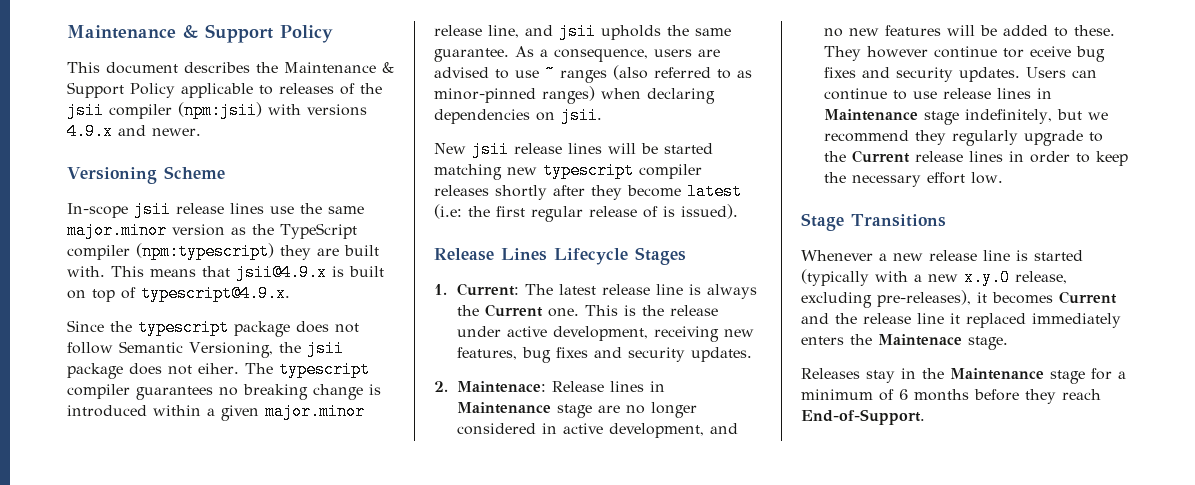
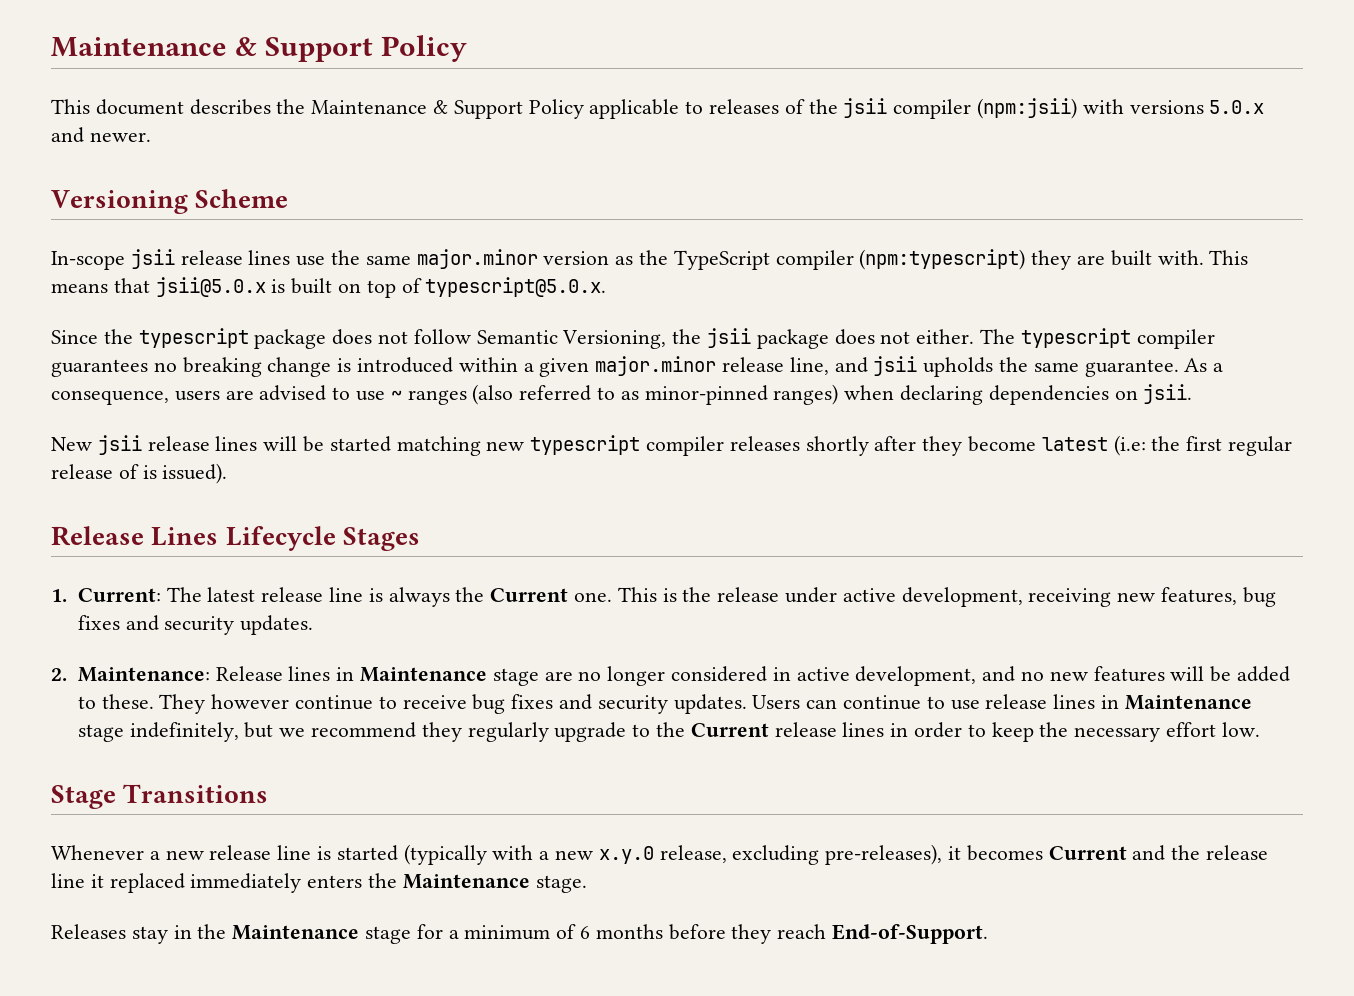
- This document describes the Maintenance & Support Policy applicable to releases of the jsii compiler (npm:jsii) with versions 4.9.x and newer.
+ This document describes the Maintenance & Support Policy applicable to releases of the jsii compiler (npm:jsii) with versions 5.0.x and newer.
- This means that jsii@4.9.x is built on top of typescript@4.9.x.
+ This means that jsii@5.0.x is built on top of typescript@5.0.x.
- Since the typescript package does not follow Semantic Versioning, the jsii package does not eiher.
+ Since the typescript package does not follow Semantic Versioning, the jsii package does not either.
- 2. Maintenace: Release lines in Maintenance stage are no longer considered in active development, and no new features will be added to these.
+ 2. Maintenance: Release lines in Maintenance stage are no longer considered in active development, and no new features will be added to these.
- They however continue tor eceive bug fixes and security updates.
+ They however continue to receive bug fixes and security updates.
- Whenever a new release line is started (typically with a new x.y.0 release, excluding pre-releases), it becomes Current and the release line it replaced immediately enters the Maintenace stage.
+ Whenever a new release line is started (typically with a new x.y.0 release, excluding pre-releases), it becomes Current and the release line it replaced immediately enters the Maintenance stage.

